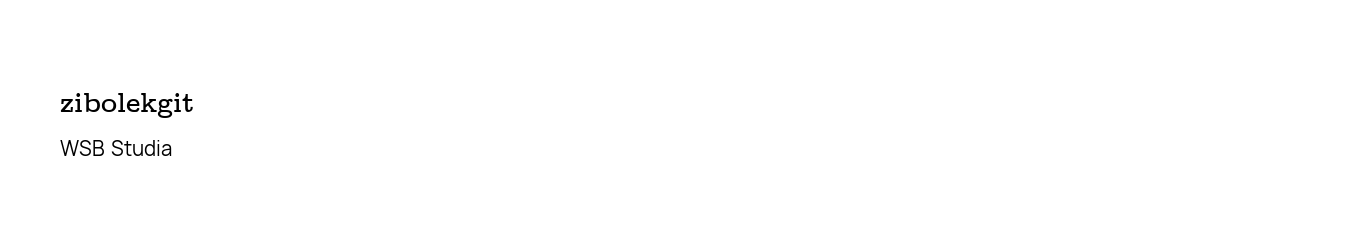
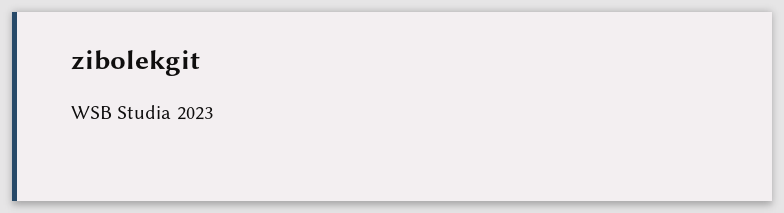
- WSB Studia
+ WSB Studia 2023

